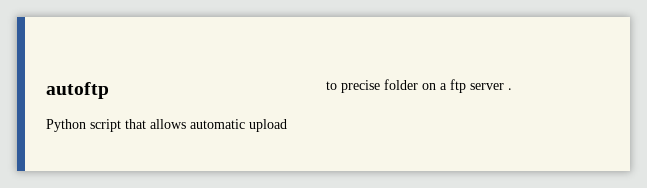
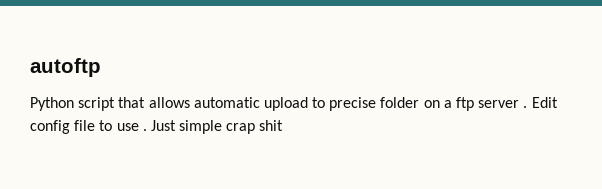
+ Edit config file to use . Just simple crap shit

